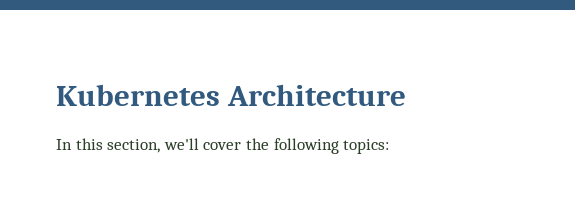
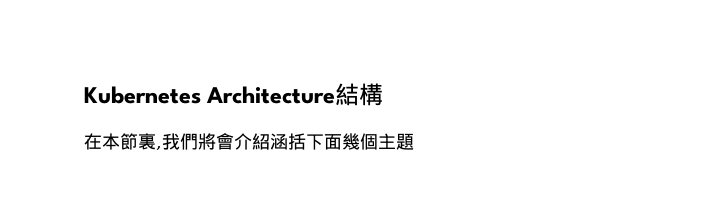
- Kubernetes Architecture
- In this section, we'll cover the following topics:
+ Kubernetes Architecture結構
+ 在本節裏,我們將會介紹涵括下面幾個主題

